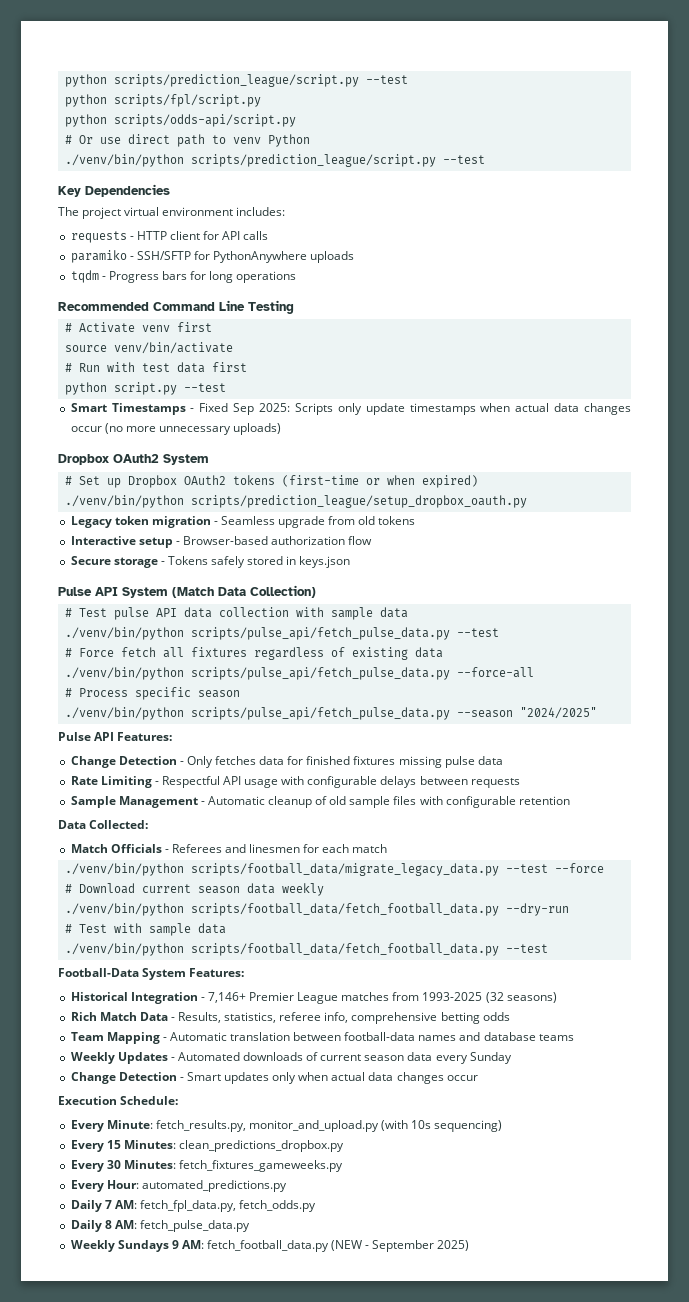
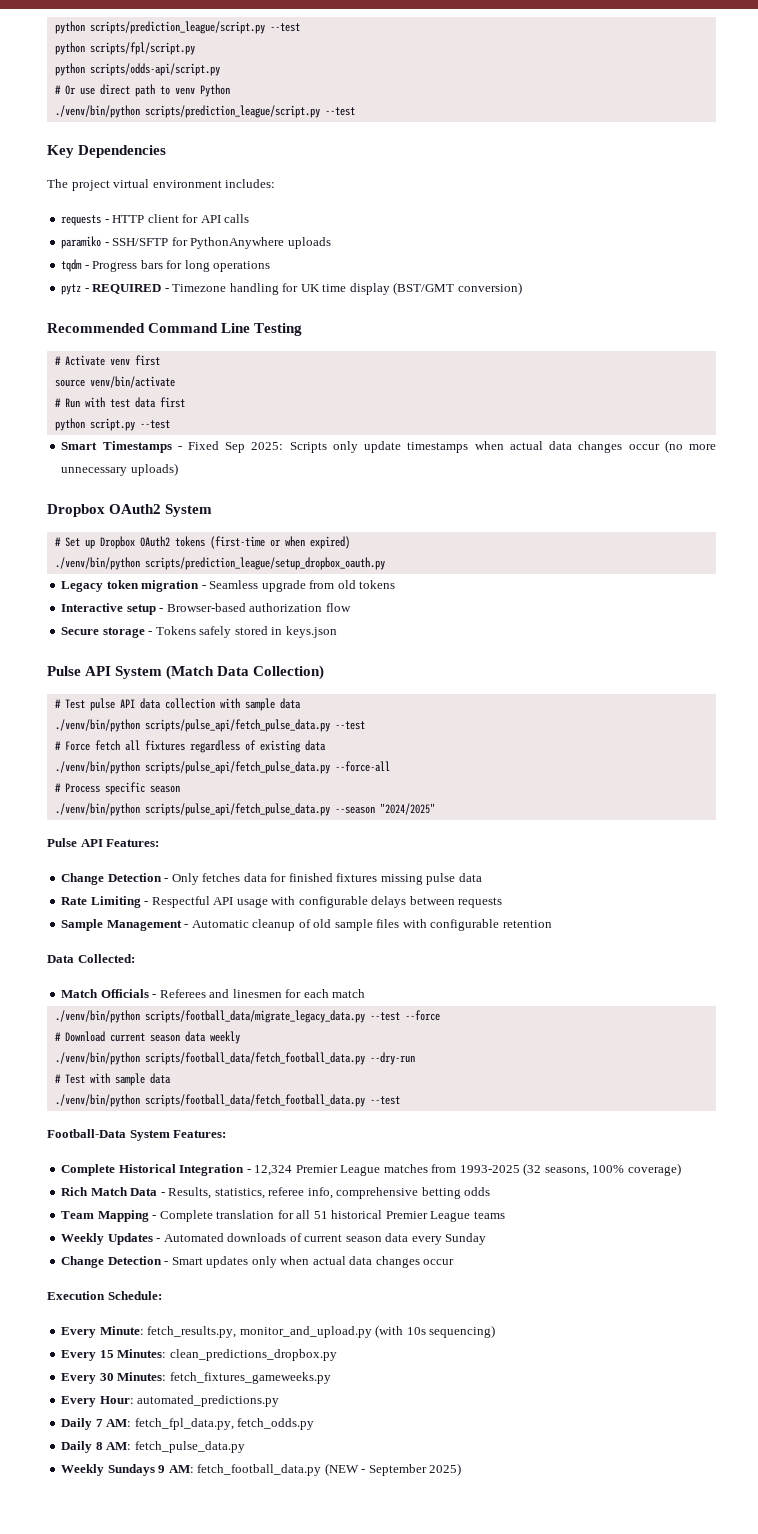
+ pytz - REQUIRED - Timezone handling for UK time display (BST/GMT conversion)
- Historical Integration - 7,146+ Premier League matches from 1993-2025 (32 seasons)
+ Complete Historical Integration - 12,324 Premier League matches from 1993-2025 (32 seasons, 100% coverage)
- Team Mapping - Automatic translation between football-data names and database teams
+ Team Mapping - Complete translation for all 51 historical Premier League teams

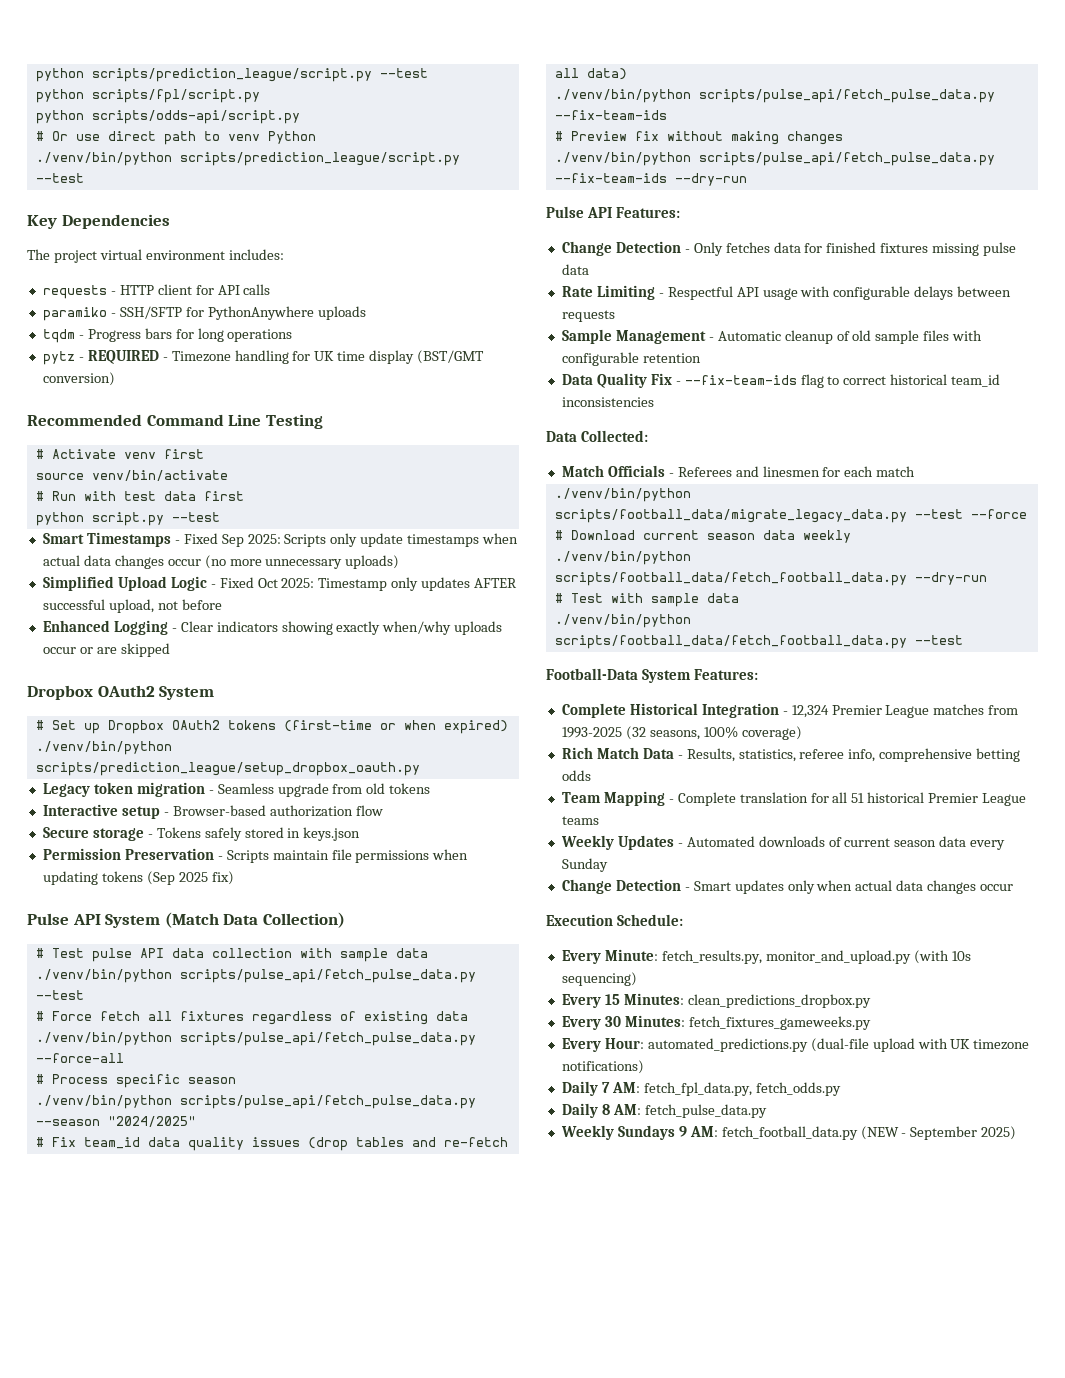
+ Simplified Upload Logic - Fixed Oct 2025: Timestamp only updates AFTER successful upload, not before
+ Enhanced Logging - Clear indicators showing exactly when/why uploads occur or are skipped
+ Permission Preservation - Scripts maintain file permissions when updating tokens (Sep 2025 fix)
+ # Fix team_id data quality issues (drop tables and re-fetch all data)
+ ./venv/bin/python scripts/pulse_api/fetch_pulse_data.py --fix-team-ids
+ # Preview fix without making changes
+ ./venv/bin/python scripts/pulse_api/fetch_pulse_data.py --fix-team-ids --dry-run
+ Data Quality Fix - --fix-team-ids flag to correct historical team_id inconsistencies
- Every Hour: automated_predictions.py
+ Every Hour: automated_predictions.py (dual-file upload with UK timezone notifications)

